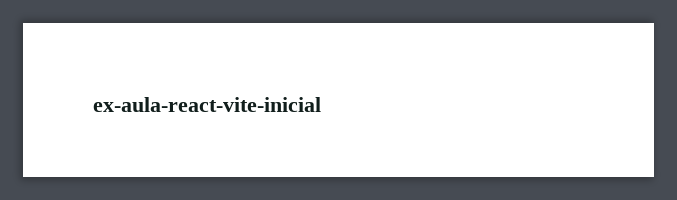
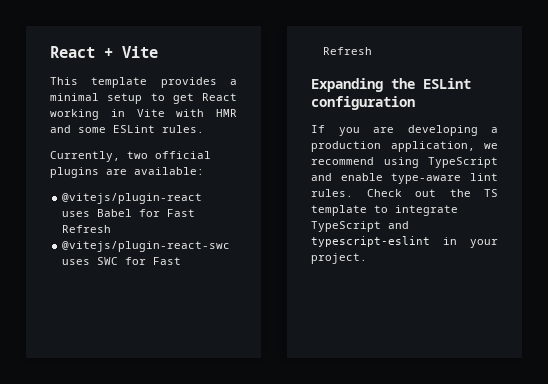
- ex-aula-react-vite-inicial
+ React + Vite
+ This template provides a minimal setup to get React working in Vite with HMR and some ESLint rules.
+ Currently, two official plugins are available:
+ @vitejs/plugin-react uses Babel for Fast Refresh
+ @vitejs/plugin-react-swc uses SWC for Fast Refresh
+ Expanding the ESLint configuration
+ If you are developing a production application, we recommend using TypeScript and enable type-aware lint rules. Check out the TS template to integrate TypeScript and typescript-eslint in your project.

